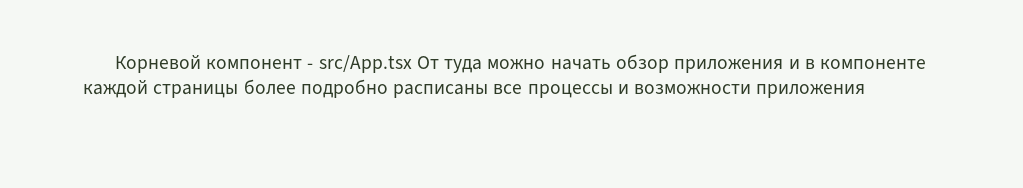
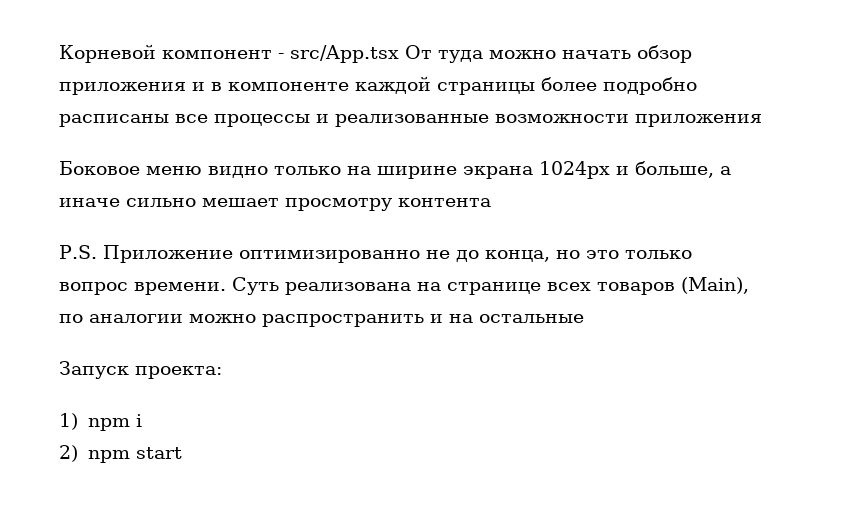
- Корневой компонент - src/App.tsx От туда можно начать обзор приложения и в компоненте каждой страницы более подробно расписаны все процессы и возможности приложения
+ Корневой компонент - src/App.tsx От туда можно начать обзор приложения и в компоненте каждой страницы более подробно расписаны все процессы и реализованные возможности приложения
+ Боковое меню видно только на ширине экрана 1024px и больше, а иначе сильно мешает просмотру контента
+ P.S. Приложение оптимизированно не до конца, но это только вопрос времени. Суть реализована на странице всех товаров (Main), по аналогии можно распространить и на остальные
+ Запуск проекта:
+ 1) npm i
+ 2) npm start

